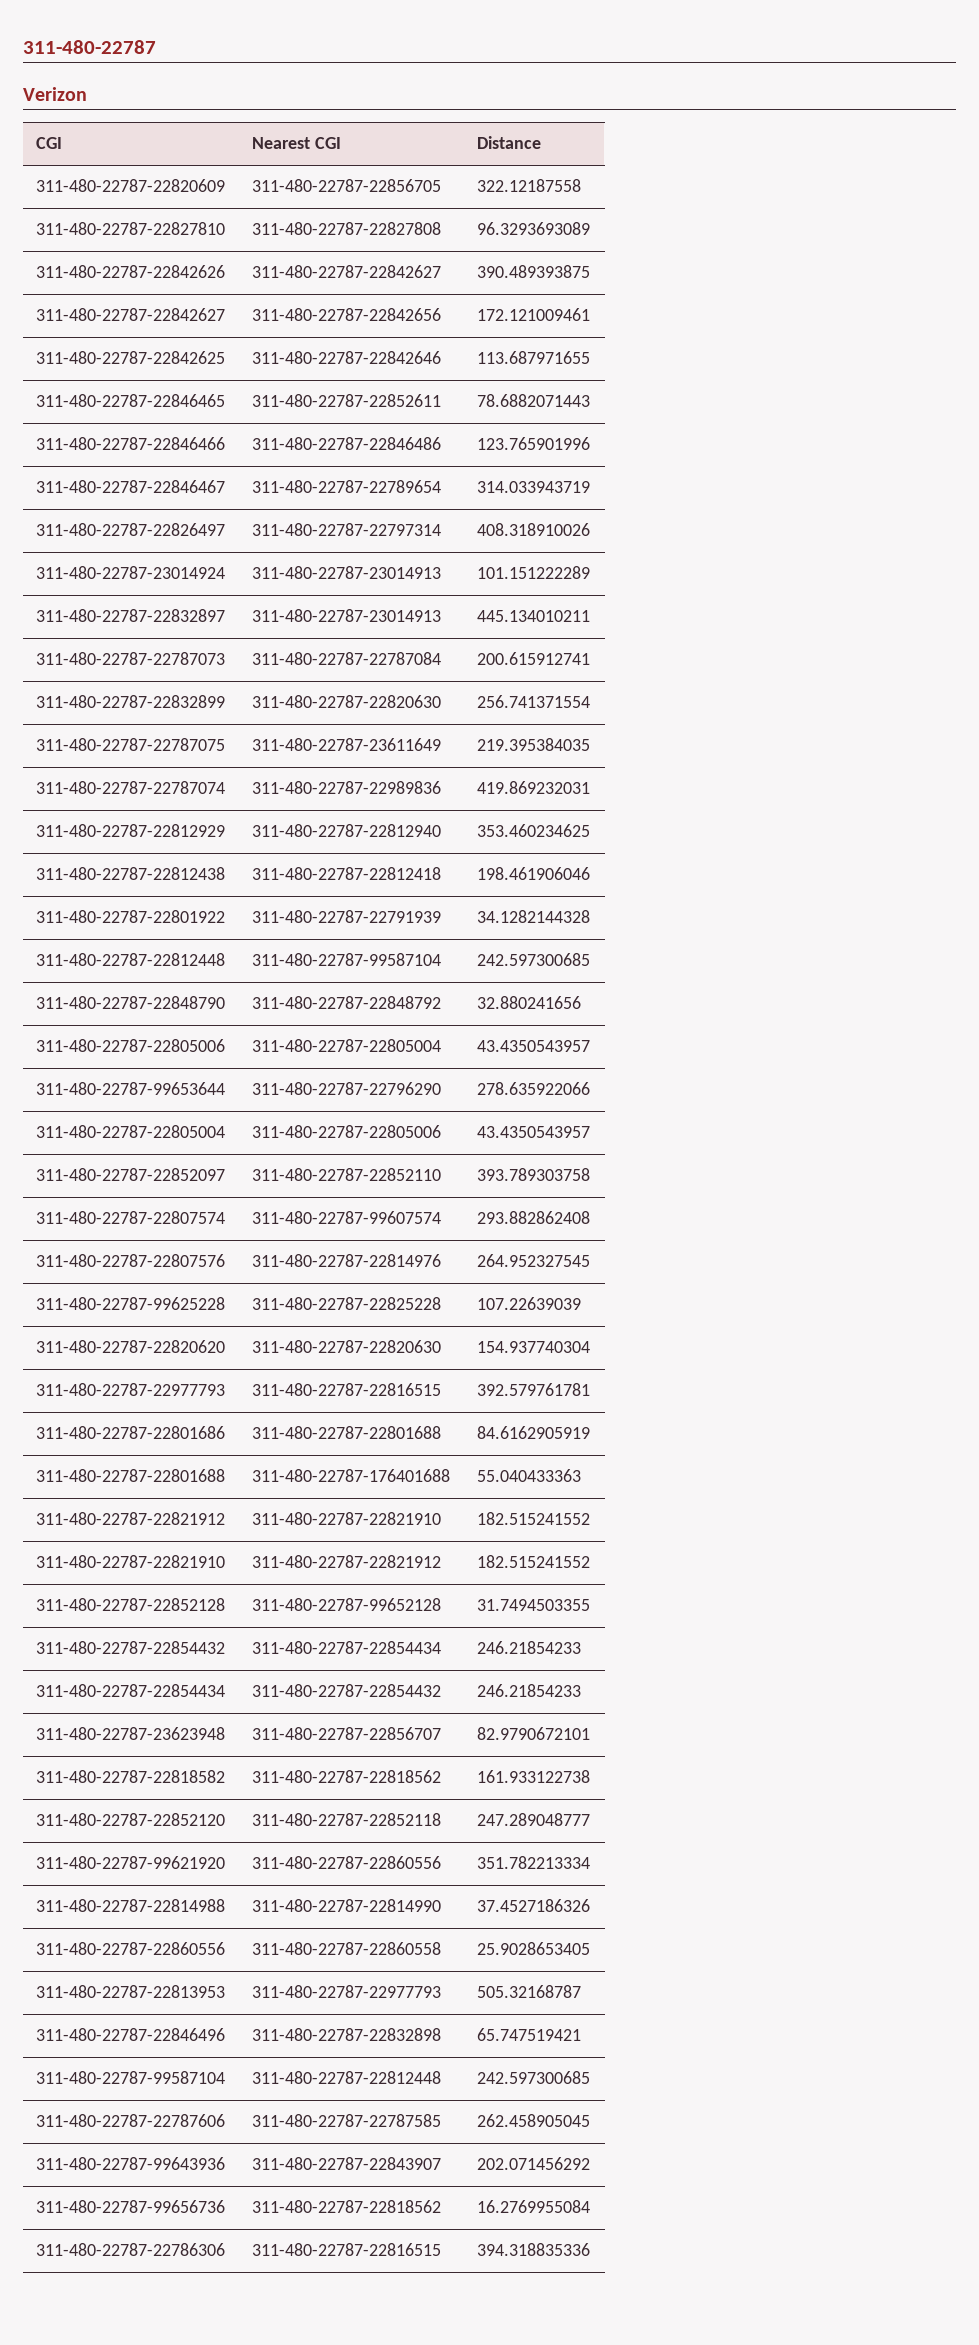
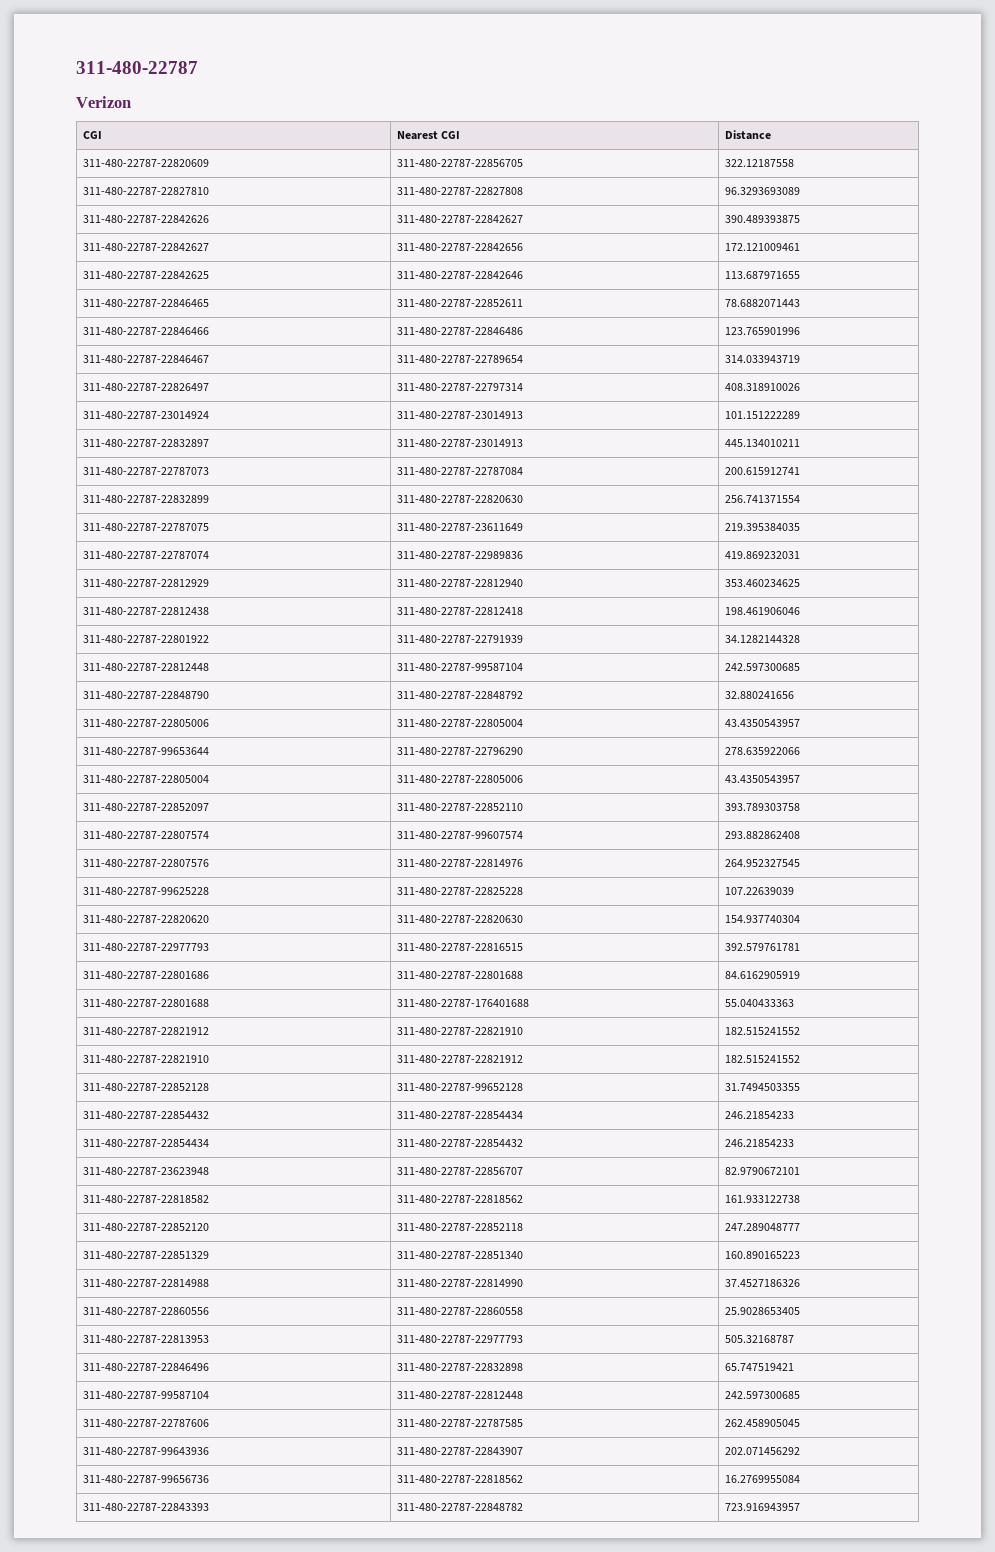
- 311-480-22787-99621920 | 311-480-22787-22860556 | 351.782213334
+ 311-480-22787-22851329 | 311-480-22787-22851340 | 160.890165223
- 311-480-22787-22786306 | 311-480-22787-22816515 | 394.318835336
+ 311-480-22787-22843393 | 311-480-22787-22848782 | 723.916943957

